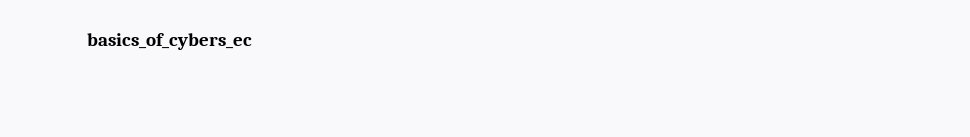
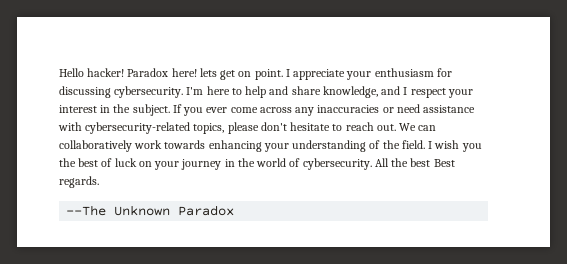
- basics_of_cybers_ec
+ Hello hacker! Paradox here! lets get on point. I appreciate your enthusiasm for discussing cybersecurity. I'm here to help and share knowledge, and I respect your interest in the subject. If you ever come across any inaccuracies or need assistance with cybersecurity-related topics, please don't hesitate to reach out. We can collaboratively work towards enhancing your understanding of the field. I wish you the best of luck on your journey in the world of cybersecurity. All the best Best regards.
+ --The Unknown Paradox

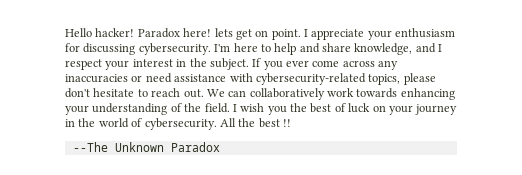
- All the best Best regards.
+ All the best !!

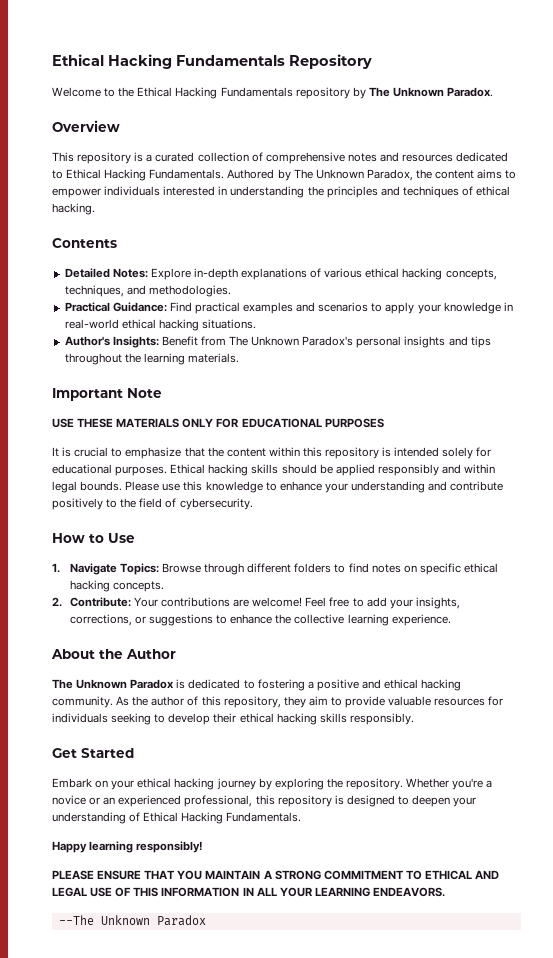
- Hello hacker! Paradox here! lets get on point. I appreciate your enthusiasm for discussing cybersecurity. I'm here to help and share knowledge, and I respect your interest in the subject. If you ever come across any inaccuracies or need assistance with cybersecurity-related topics, please don't hesitate to reach out. We can collaboratively work towards enhancing your understanding of the field. I wish you the best of luck on your journey in the world of cybersecurity. All the best !!
+ Ethical Hacking Fundamentals Repository
+ Welcome to the Ethical Hacking Fundamentals repository by The Unknown Paradox.
+ Overview
+ This repository is a curated collection of comprehensive notes and resources dedicated to Ethical Hacking Fundamentals. Authored by The Unknown Paradox, the content aims to empower individuals interested in understanding the principles and techniques of ethical hacking.
+ Contents
+ Detailed Notes: Explore in-depth explanations of various ethical hacking concepts, techniques, and methodologies.
+ Practical Guidance: Find practical examples and scenarios to apply your knowledge in real-world ethical hacking situations.
+ Author's Insights: Benefit from The Unknown Paradox's personal insights and tips throughout the learning materials.
+ Important Note
+ USE THESE MATERIALS ONLY FOR EDUCATIONAL PURPOSES
+ It is crucial to emphasize that the content within this repository is intended solely for educational purposes. Ethical hacking skills should be applied responsibly and within legal bounds. Please use this knowledge to enhance your understanding and contribute positively to the field of cybersecurity.
+ How to Use
+ 1. Navigate Topics: Browse through different folders to find notes on specific ethical hacking concepts.
+ 2. Contribute: Your contributions are welcome! Feel free to add your insights, corrections, or suggestions to enhance the collective learning experience.
+ About the Author
+ The Unknown Paradox is dedicated to fostering a positive and ethical hacking community. As the author of this repository, they aim to provide valuable resources for individuals seeking to develop their ethical hacking skills responsibly.
+ Get Started
+ Embark on your ethical hacking journey by exploring the repository. Whether you're a novice or an experienced professional, this repository is designed to deepen your understanding of Ethical Hacking Fundamentals.
+ Happy learning responsibly!
+ PLEASE ENSURE THAT YOU MAINTAIN A STRONG COMMITMENT TO ETHICAL AND LEGAL USE OF THIS INFORMATION IN ALL YOUR LEARNING ENDEAVORS.

